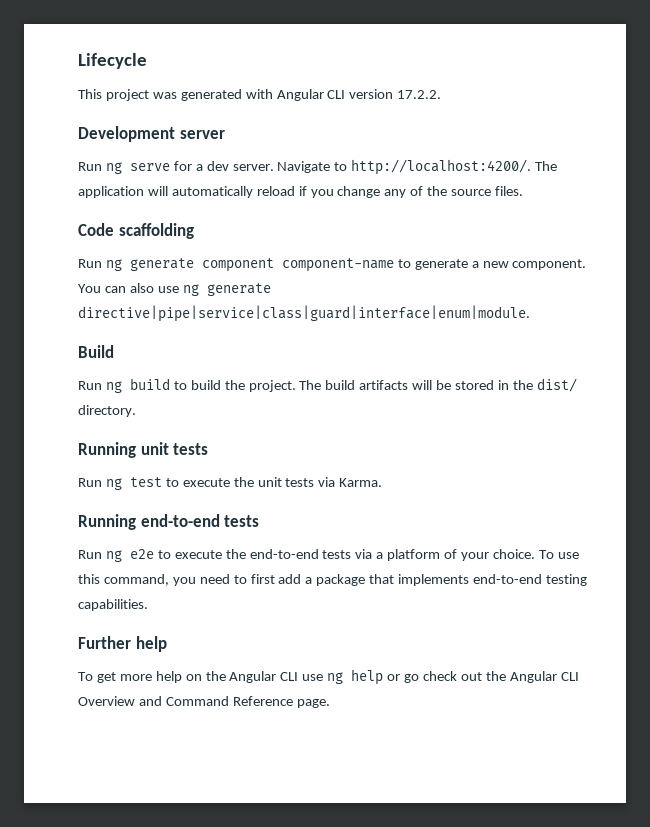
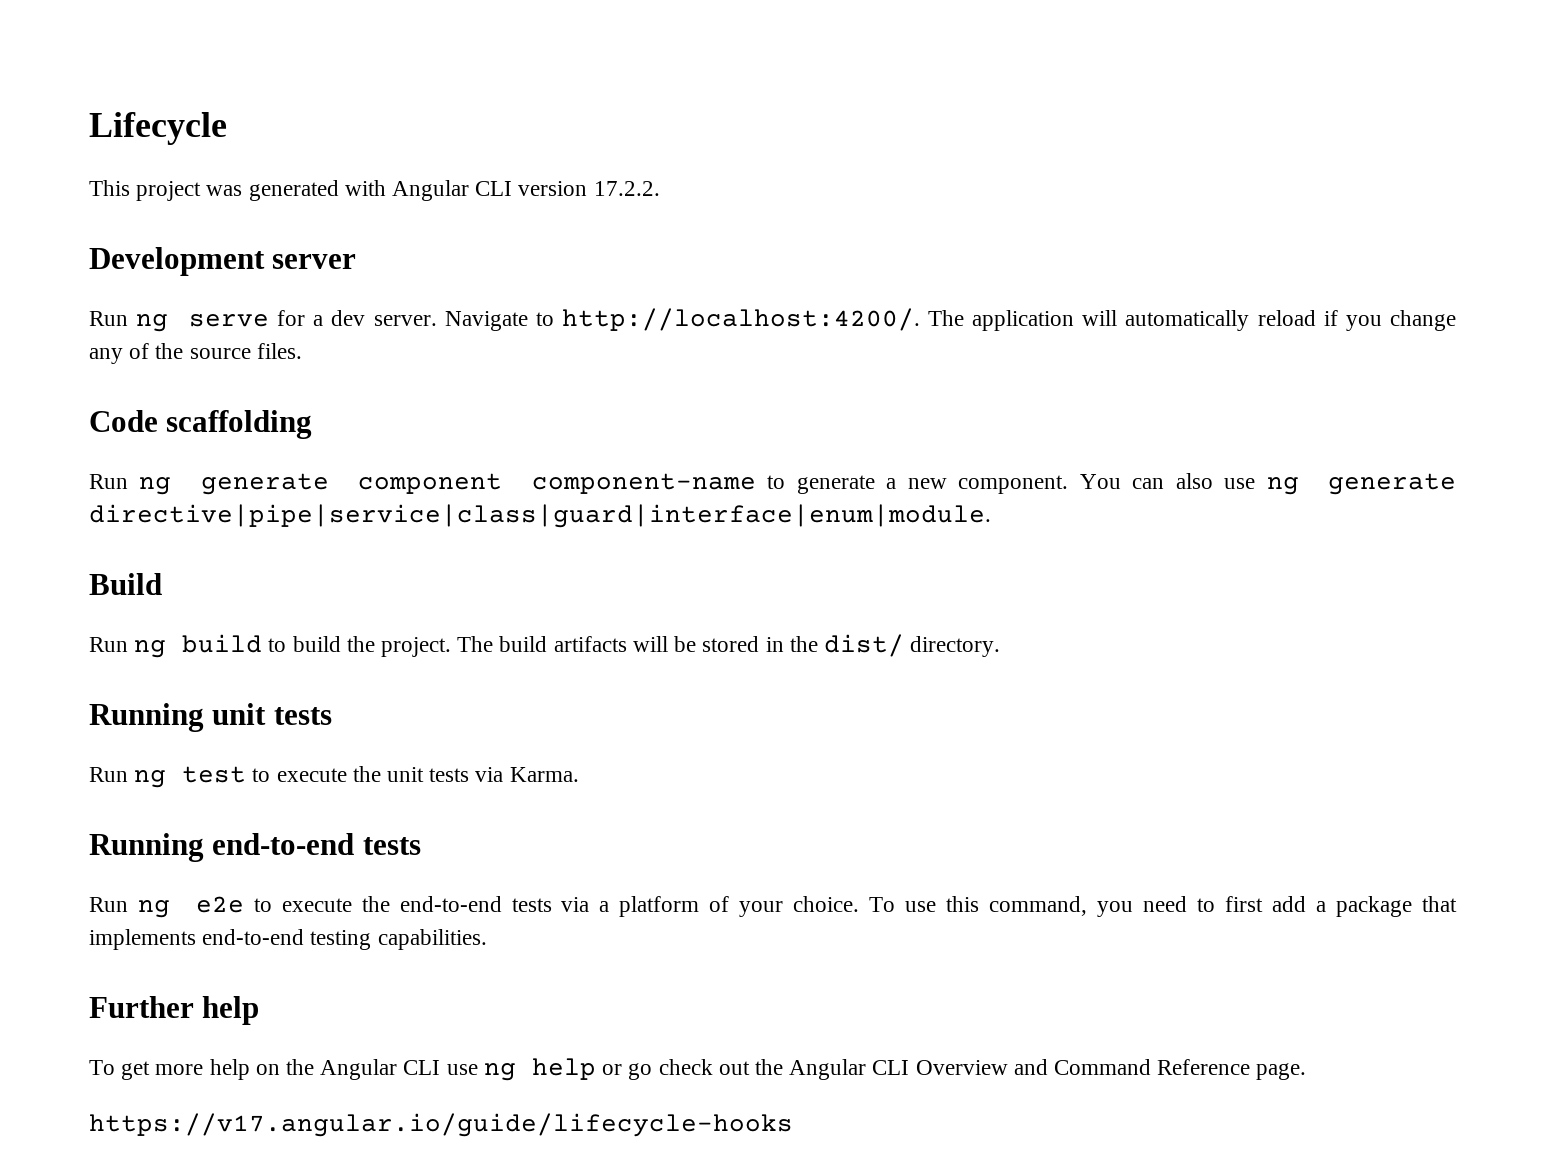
+ https://v17.angular.io/guide/lifecycle-hooks

